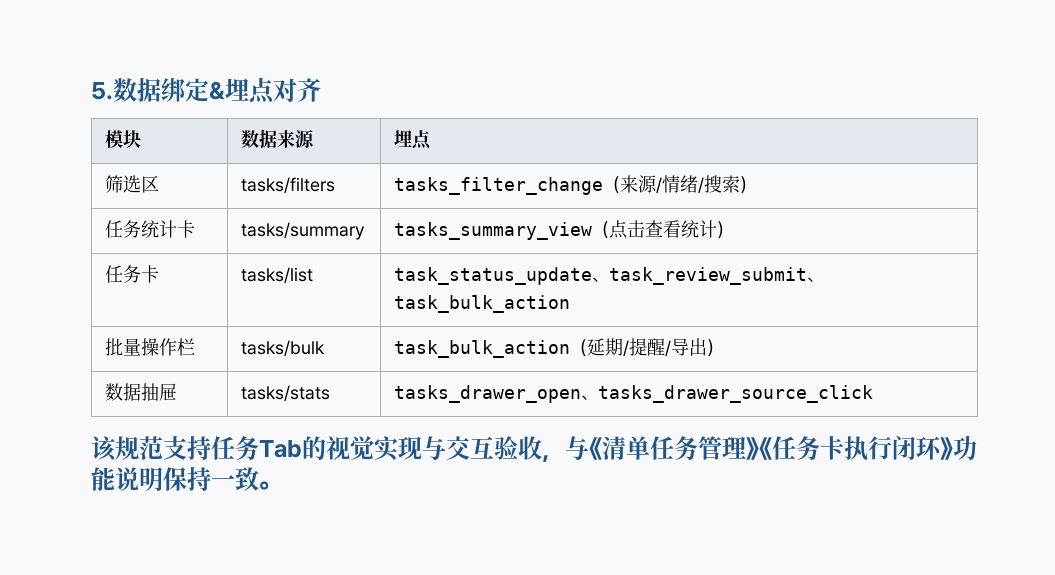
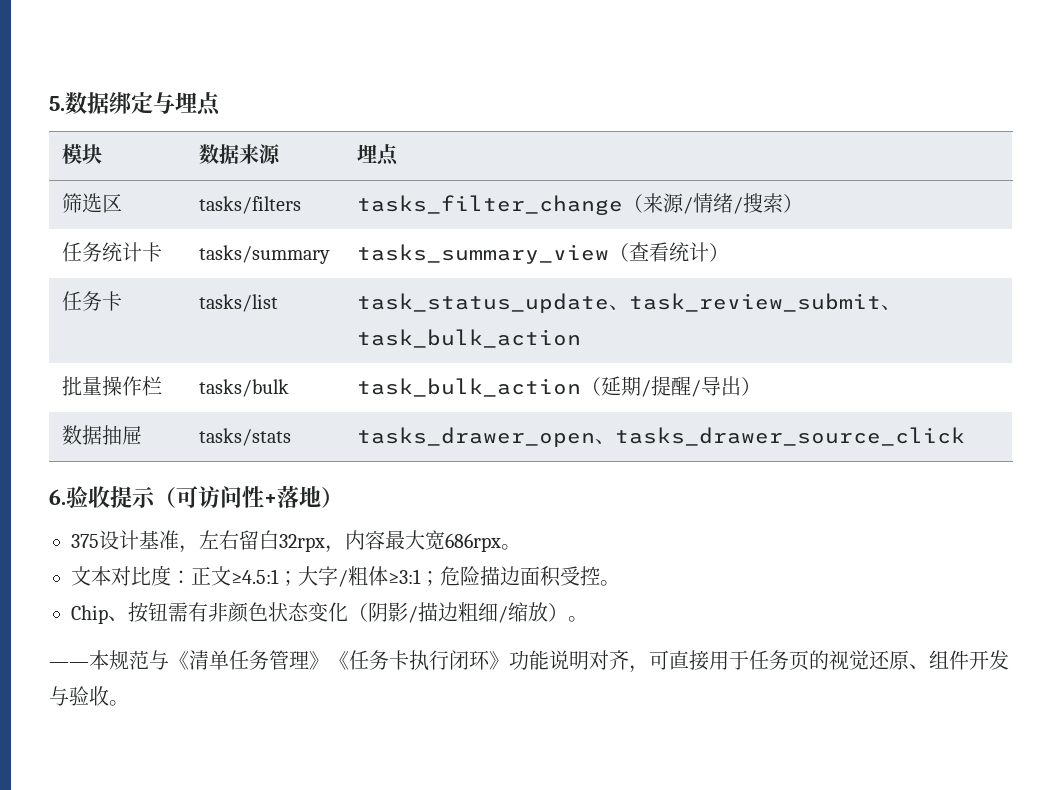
- 5.数据绑定&埋点对齐
+ 5.数据绑定与埋点
- 任务统计卡 | tasks/summary | tasks_summary_view（点击查看统计）
+ 任务统计卡 | tasks/summary | tasks_summary_view（查看统计）
- 该规范支持任务Tab的视觉实现与交互验收，与《清单任务管理》《任务卡执行闭环》功能说明保持一致。
+ 6.验收提示（可访问性+落地）
+ 375设计基准，左右留白32rpx，内容最大宽686rpx。
+ 文本对比度：正文≥4.5:1；大字/粗体≥3:1；危险描边面积受控。
+ Chip、按钮需有非颜色状态变化（阴影/描边粗细/缩放）。
+ ——本规范与《清单任务管理》《任务卡执行闭环》功能说明对齐，可直接用于任务页的视觉还原、组件开发与验收。

